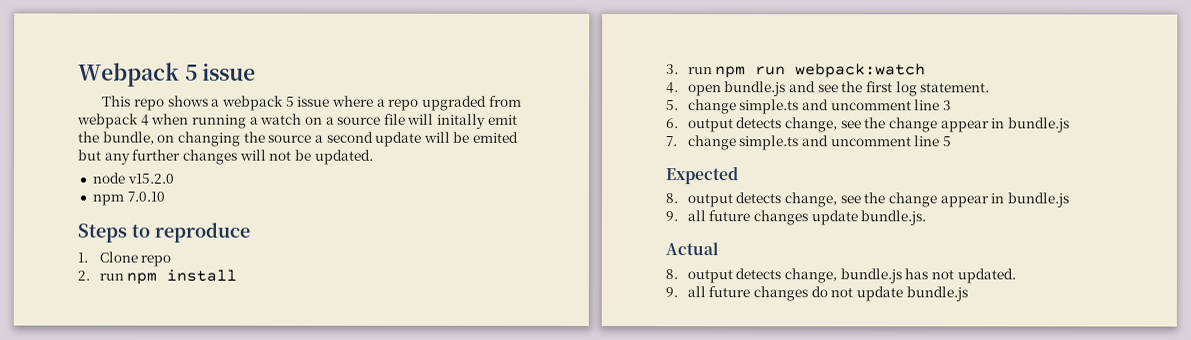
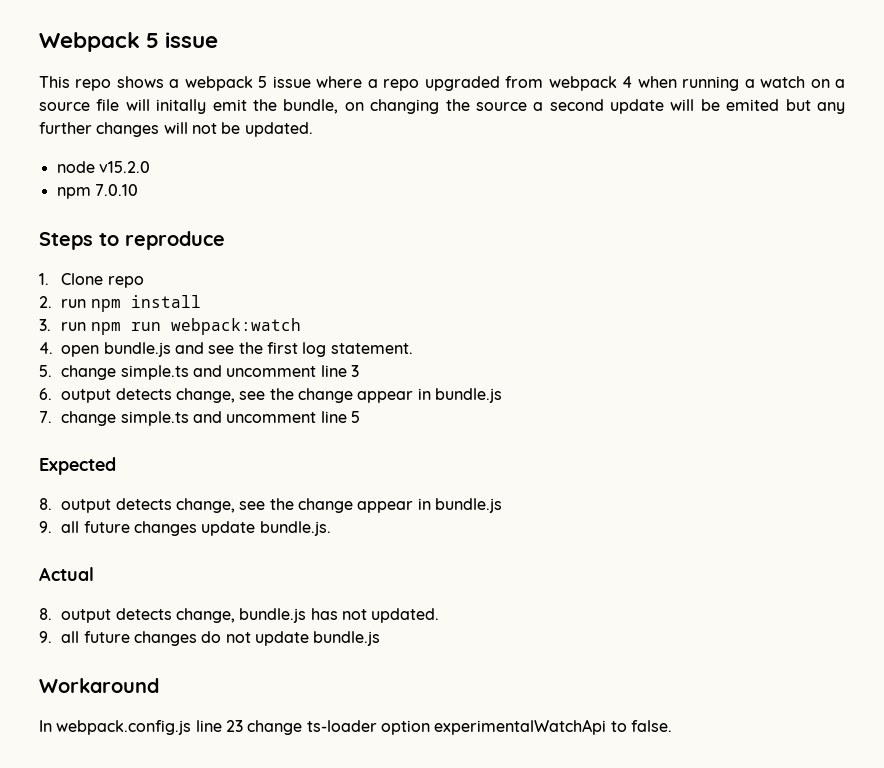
+ Workaround
+ In webpack.config.js line 23 change ts-loader option experimentalWatchApi to false.

